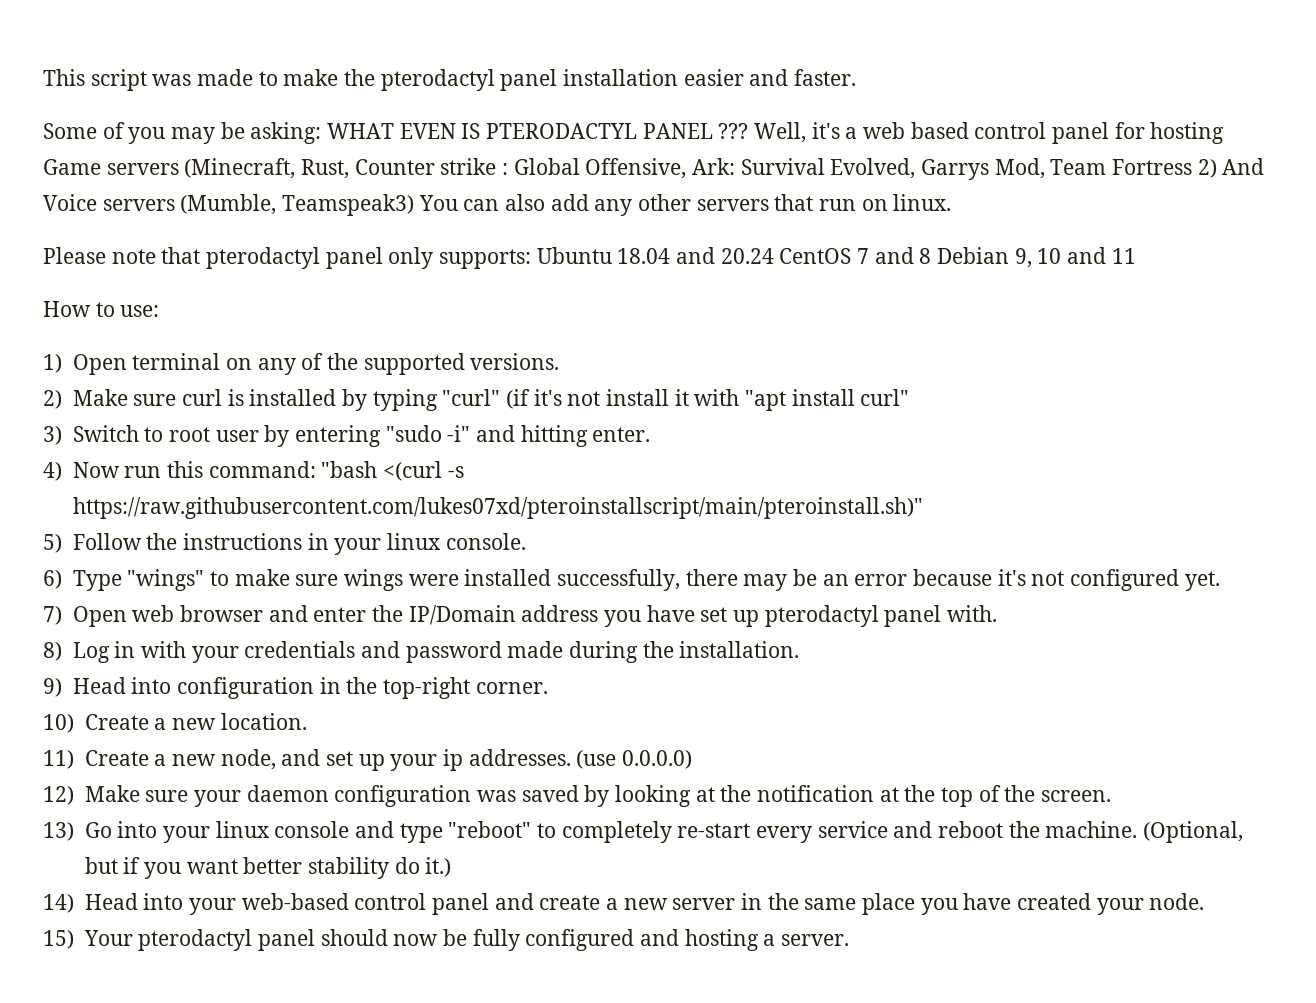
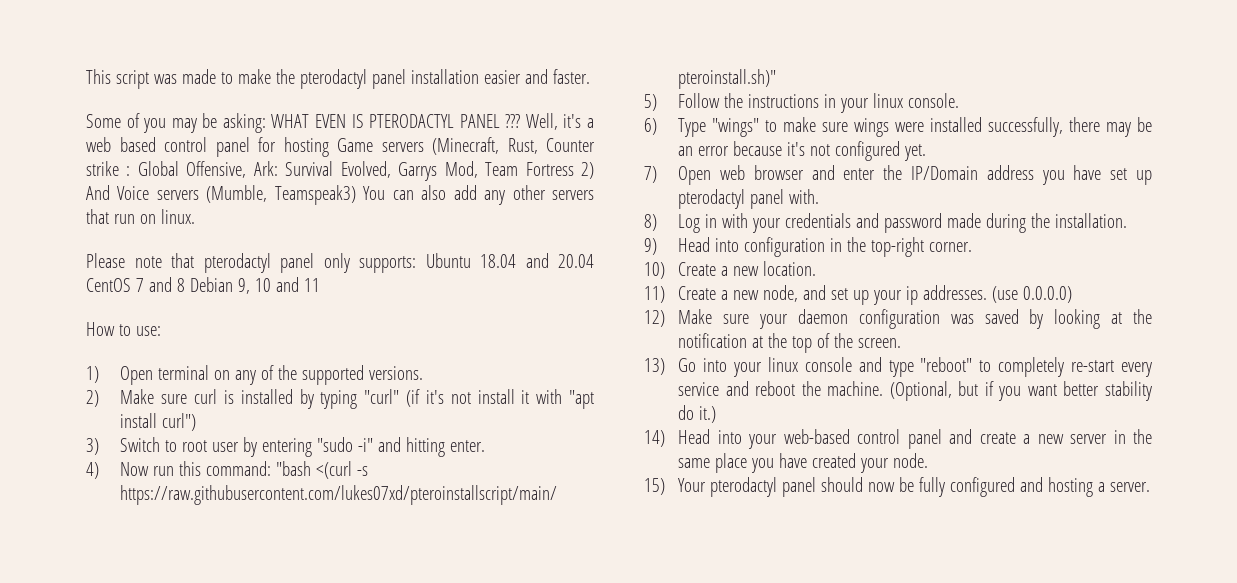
- Please note that pterodactyl panel only supports: Ubuntu 18.04 and 20.24 CentOS 7 and 8 Debian 9, 10 and 11
+ Please note that pterodactyl panel only supports: Ubuntu 18.04 and 20.04 CentOS 7 and 8 Debian 9, 10 and 11
- 2) Make sure curl is installed by typing "curl" (if it's not install it with "apt install curl"
+ 2) Make sure curl is installed by typing "curl" (if it's not install it with "apt install curl")

